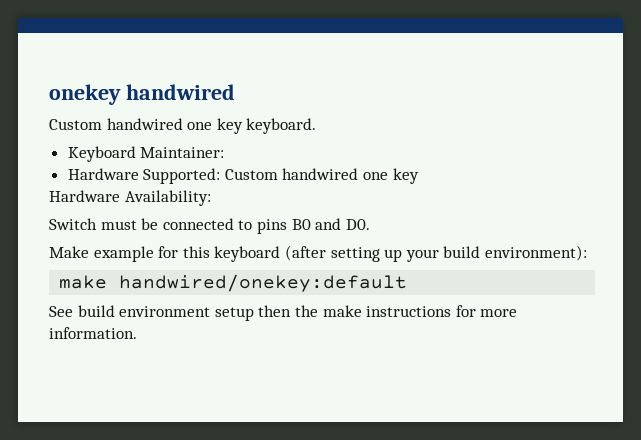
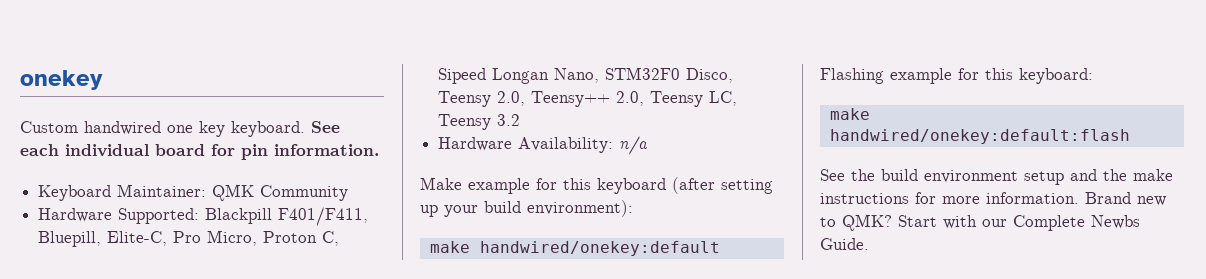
- onekey handwired
+ onekey
+ See each individual board for pin information.
- Keyboard Maintainer:
+ Keyboard Maintainer: QMK Community
- Hardware Supported: Custom handwired one key
- Hardware Availability:
- Switch must be connected to pins B0 and D0.
+ Hardware Supported: Blackpill F401/F411, Bluepill, Elite-C, Pro Micro, Proton C, Sipeed Longan Nano, STM32F0 Disco, Teensy 2.0, Teensy++ 2.0, Teensy LC, Teensy 3.2
+ Hardware Availability: n/a
- See build environment setup then the make instructions for more information.
+ Flashing example for this keyboard:
+ make handwired/onekey:default:flash
+ See the build environment setup and the make instructions for more information.
+ Brand new to QMK? Start with our Complete Newbs Guide.

